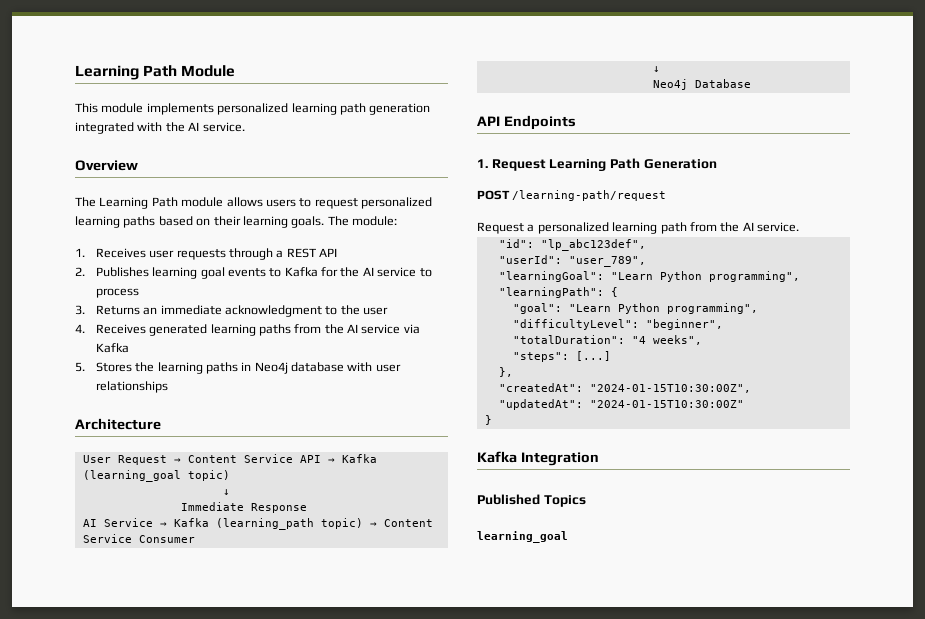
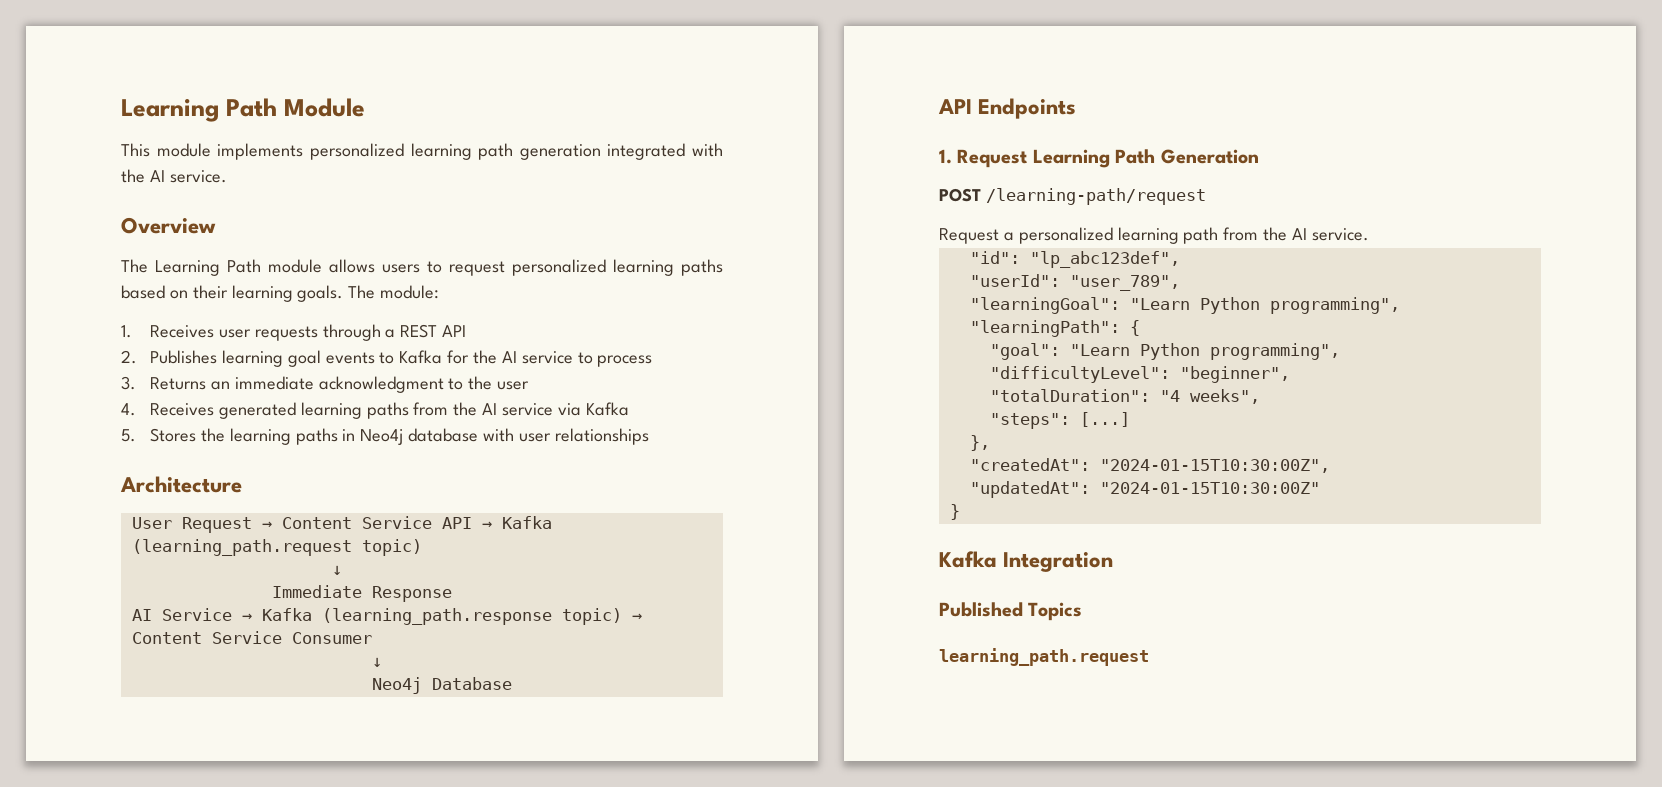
- User Request → Content Service API → Kafka (learning_goal topic)
+ User Request → Content Service API → Kafka (learning_path.request topic)
- AI Service → Kafka (learning_path topic) → Content Service Consumer
+ AI Service → Kafka (learning_path.response topic) → Content Service Consumer
- learning_goal
+ learning_path.request

